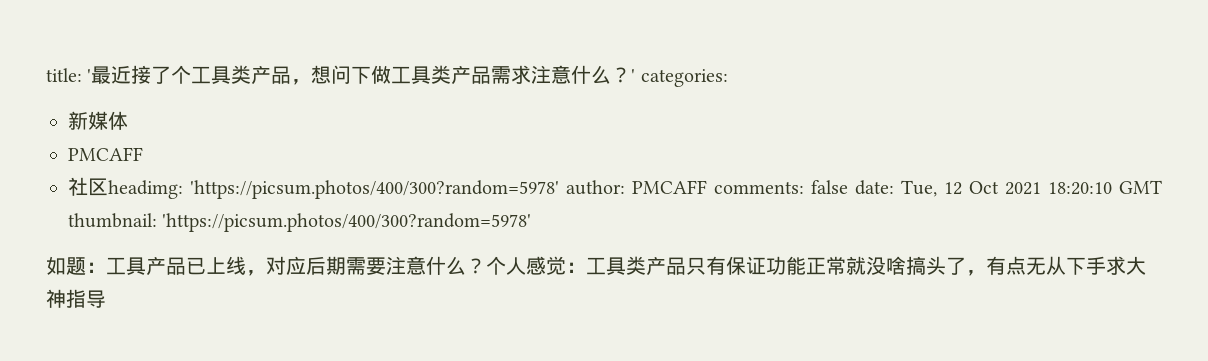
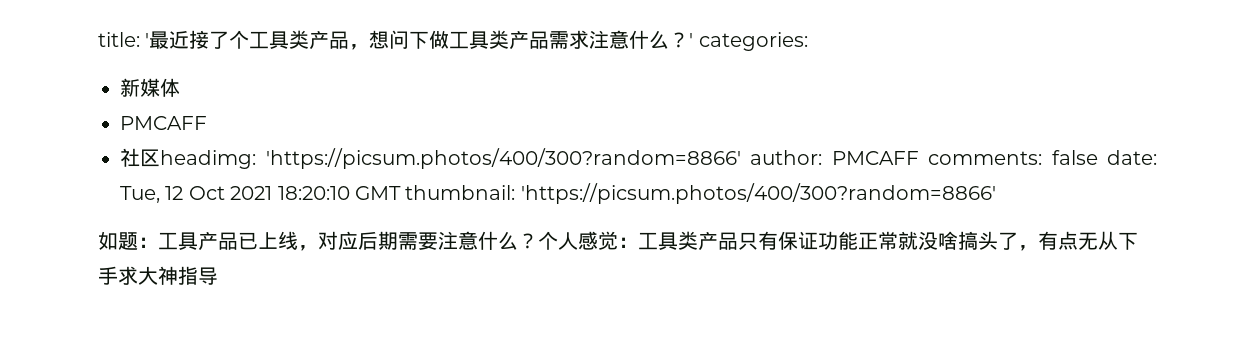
- 社区headimg: 'https://picsum.photos/400/300?random=5978' author: PMCAFF comments: false date: Tue, 12 Oct 2021 18:20:10 GMT thumbnail: 'https://picsum.photos/400/300?random=5978'
+ 社区headimg: 'https://picsum.photos/400/300?random=8866' author: PMCAFF comments: false date: Tue, 12 Oct 2021 18:20:10 GMT thumbnail: 'https://picsum.photos/400/300?random=8866'

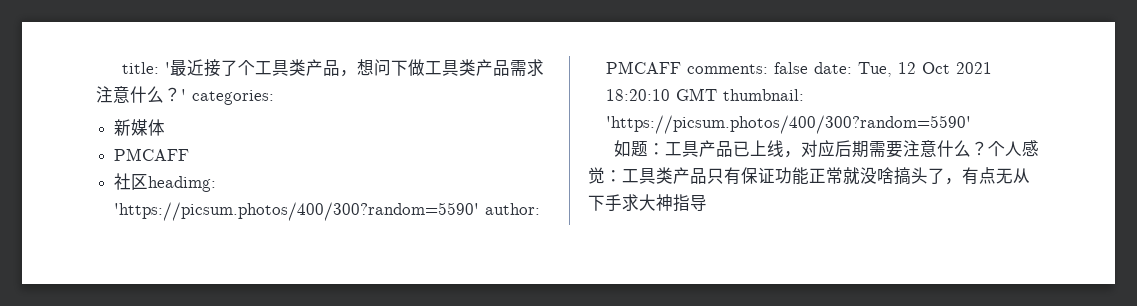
- 社区headimg: 'https://picsum.photos/400/300?random=8866' author: PMCAFF comments: false date: Tue, 12 Oct 2021 18:20:10 GMT thumbnail: 'https://picsum.photos/400/300?random=8866'
+ 社区headimg: 'https://picsum.photos/400/300?random=5590' author: PMCAFF comments: false date: Tue, 12 Oct 2021 18:20:10 GMT thumbnail: 'https://picsum.photos/400/300?random=5590'

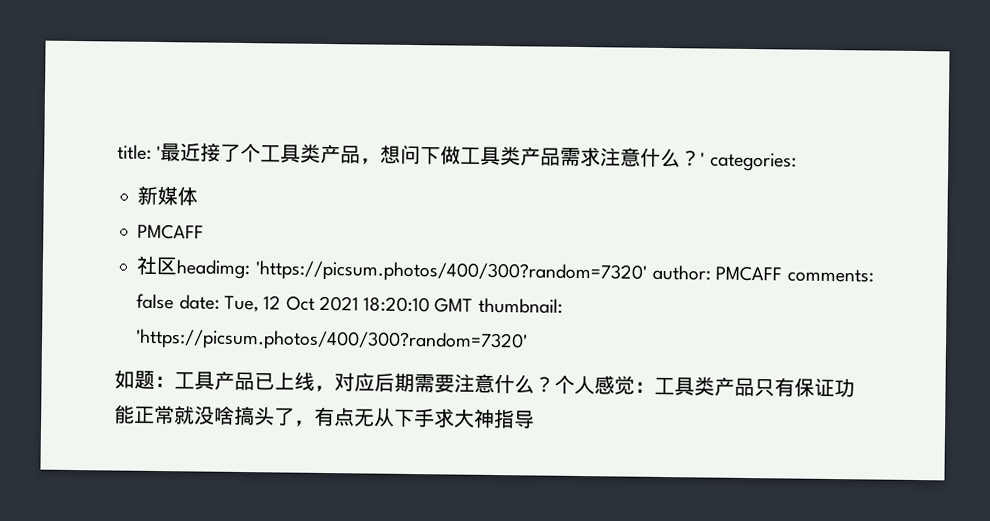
- 社区headimg: 'https://picsum.photos/400/300?random=5590' author: PMCAFF comments: false date: Tue, 12 Oct 2021 18:20:10 GMT thumbnail: 'https://picsum.photos/400/300?random=5590'
+ 社区headimg: 'https://picsum.photos/400/300?random=7320' author: PMCAFF comments: false date: Tue, 12 Oct 2021 18:20:10 GMT thumbnail: 'https://picsum.photos/400/300?random=7320'

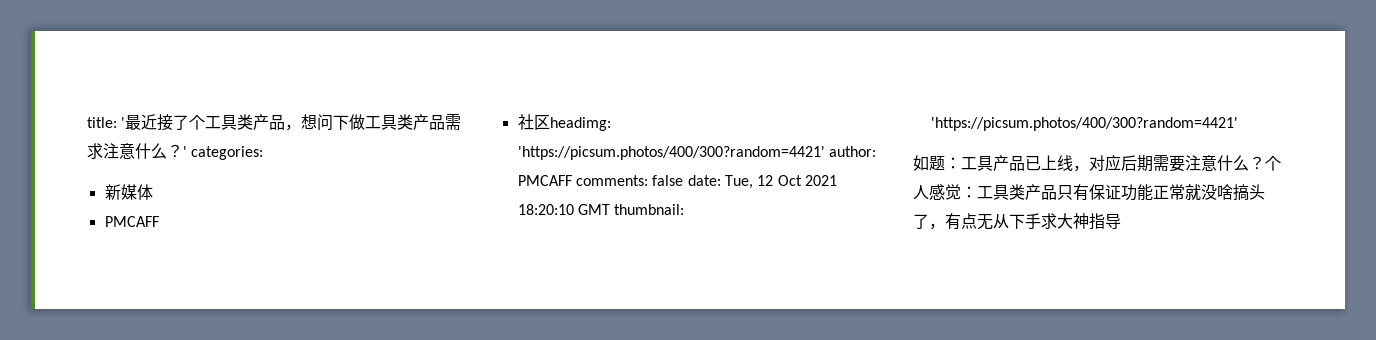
- 社区headimg: 'https://picsum.photos/400/300?random=7320' author: PMCAFF comments: false date: Tue, 12 Oct 2021 18:20:10 GMT thumbnail: 'https://picsum.photos/400/300?random=7320'
+ 社区headimg: 'https://picsum.photos/400/300?random=4421' author: PMCAFF comments: false date: Tue, 12 Oct 2021 18:20:10 GMT thumbnail: 'https://picsum.photos/400/300?random=4421'

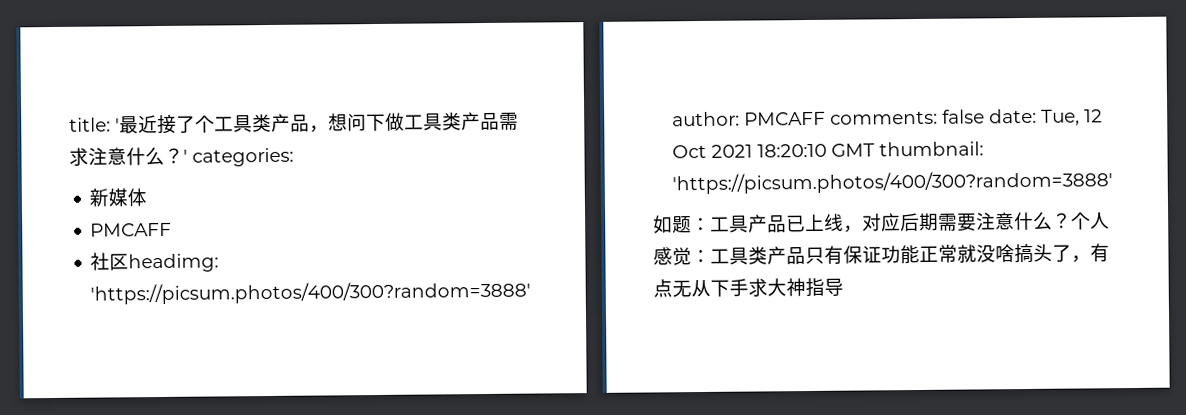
- 社区headimg: 'https://picsum.photos/400/300?random=4421' author: PMCAFF comments: false date: Tue, 12 Oct 2021 18:20:10 GMT thumbnail: 'https://picsum.photos/400/300?random=4421'
+ 社区headimg: 'https://picsum.photos/400/300?random=3888' author: PMCAFF comments: false date: Tue, 12 Oct 2021 18:20:10 GMT thumbnail: 'https://picsum.photos/400/300?random=3888'

